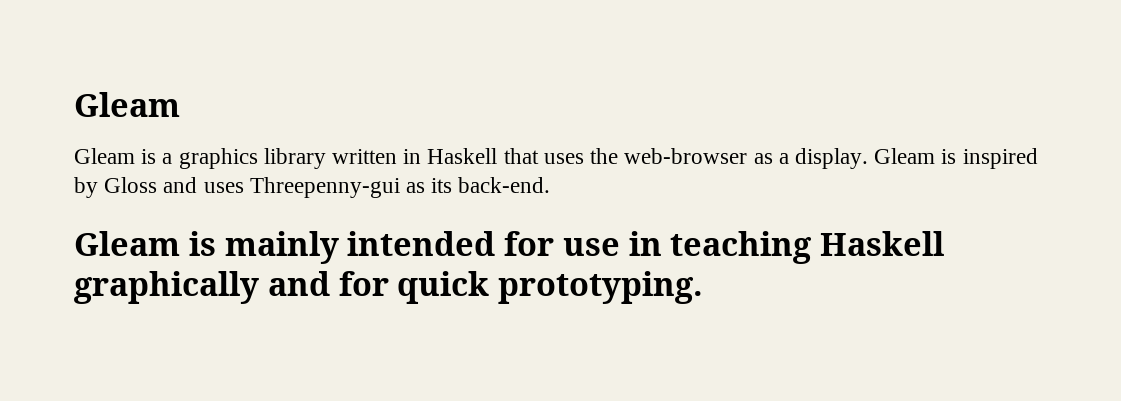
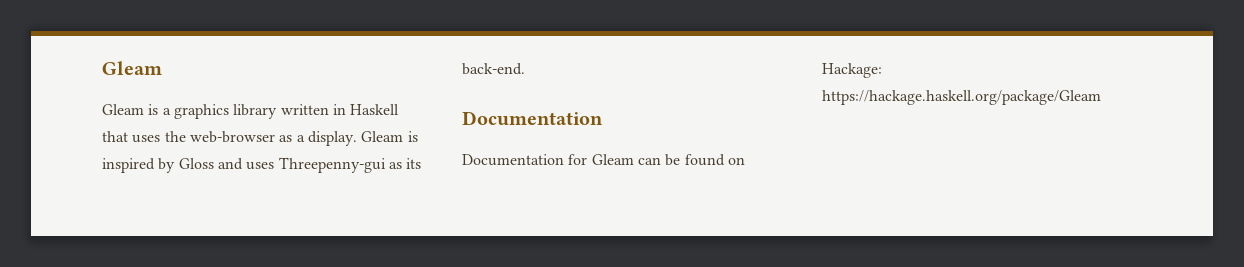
  Gleam is inspired by Gloss and uses Threepenny-gui as its back-end.
- Gleam is mainly intended for use in teaching Haskell graphically and for quick prototyping.
+ Documentation
+ Documentation for Gleam can be found on Hackage: https://hackage.haskell.org/package/Gleam

